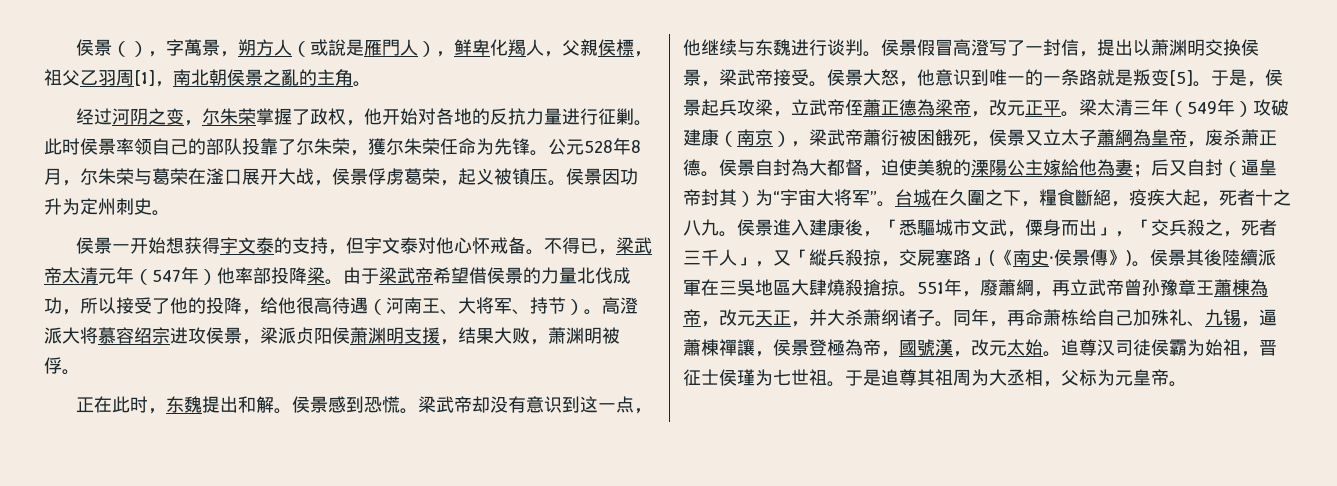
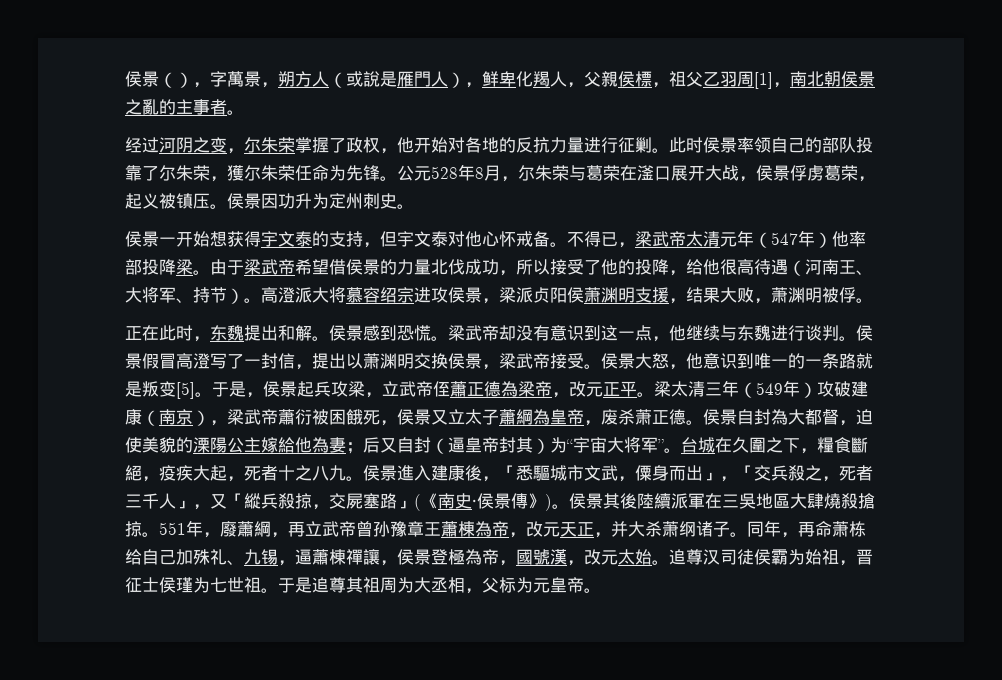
- 侯景（），字萬景，朔方人（或說是雁門人），鲜卑化羯人，父親侯標，祖父乙羽周[1]，南北朝侯景之亂的主角。
+ 侯景（），字萬景，朔方人（或說是雁門人），鲜卑化羯人，父親侯標，祖父乙羽周[1]，南北朝侯景之亂的主事者。

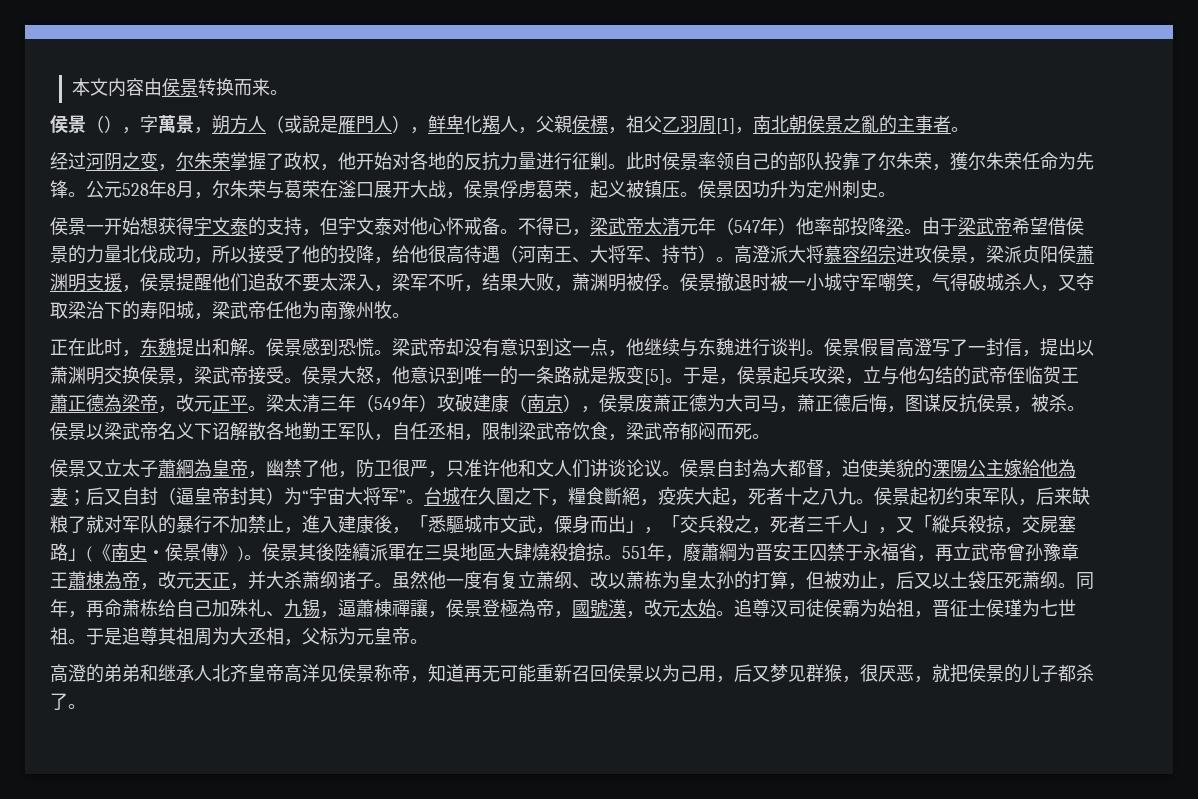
+ 本文内容由侯景转换而来。
- 高澄派大将慕容绍宗进攻侯景，梁派贞阳侯萧渊明支援，结果大败，萧渊明被俘。
+ 高澄派大将慕容绍宗进攻侯景，梁派贞阳侯萧渊明支援，侯景提醒他们追敌不要太深入，梁军不听，结果大败，萧渊明被俘。侯景撤退时被一小城守军嘲笑，气得破城杀人，又夺取梁治下的寿阳城，梁武帝任他为南豫州牧。
- 于是，侯景起兵攻梁，立武帝侄蕭正德為梁帝，改元正平。
+ 于是，侯景起兵攻梁，立与他勾结的武帝侄临贺王蕭正德為梁帝，改元正平。
- 梁太清三年（549年）攻破建康（南京），梁武帝蕭衍被困餓死，侯景又立太子蕭綱為皇帝，废杀萧正德。
+ 梁太清三年（549年）攻破建康（南京），侯景废萧正德为大司马，萧正德后悔，图谋反抗侯景，被杀。侯景以梁武帝名义下诏解散各地勤王军队，自任丞相，限制梁武帝饮食，梁武帝郁闷而死。
+ 侯景又立太子蕭綱為皇帝，幽禁了他，防卫很严，只准许他和文人们讲谈论议。
- 侯景進入建康後，「悉驅城市文武，僳身而出」，「交兵殺之，死者三千人」，又「縱兵殺掠，交屍塞路」(《南史‧侯景傳》)。
+ 侯景起初约束军队，后来缺粮了就对军队的暴行不加禁止，進入建康後，「悉驅城市文武，僳身而出」，「交兵殺之，死者三千人」，又「縱兵殺掠，交屍塞路」(《南史‧侯景傳》)。
- 551年，廢蕭綱，再立武帝曾孙豫章王蕭棟為帝，改元天正，并大杀萧纲诸子。
+ 551年，廢蕭綱为晋安王囚禁于永福省，再立武帝曾孙豫章王蕭棟為帝，改元天正，并大杀萧纲诸子。
+ 虽然他一度有复立萧纲、改以萧栋为皇太孙的打算，但被劝止，后又以土袋压死萧纲。
+ 高澄的弟弟和继承人北齐皇帝高洋见侯景称帝，知道再无可能重新召回侯景以为己用，后又梦见群猴，很厌恶，就把侯景的儿子都杀了。

